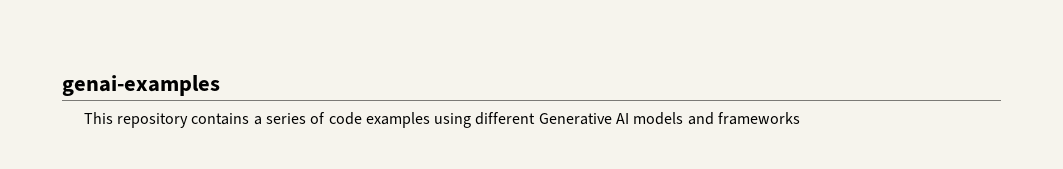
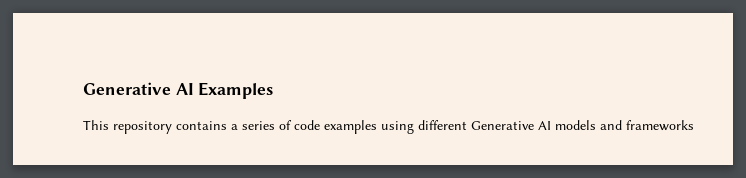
- genai-examples
+ Generative AI Examples

